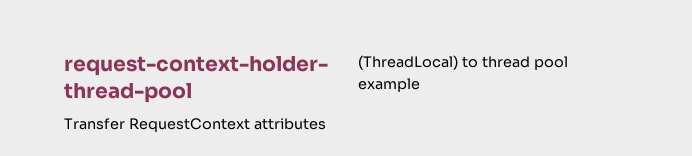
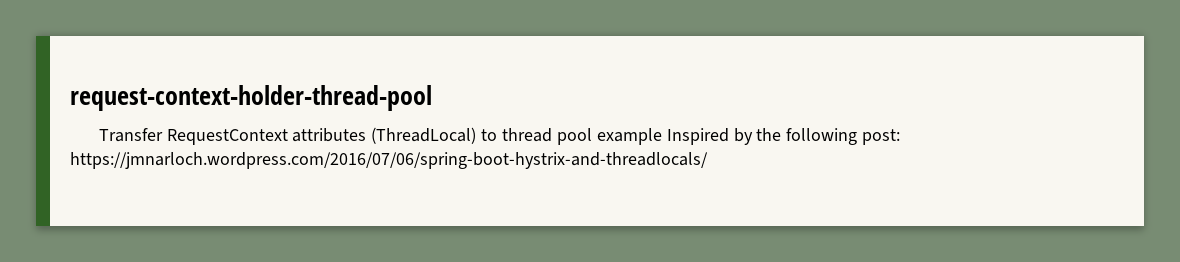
- Transfer RequestContext attributes (ThreadLocal) to thread pool example
+ Transfer RequestContext attributes (ThreadLocal) to thread pool example Inspired by the following post: https://jmnarloch.wordpress.com/2016/07/06/spring-boot-hystrix-and-threadlocals/

